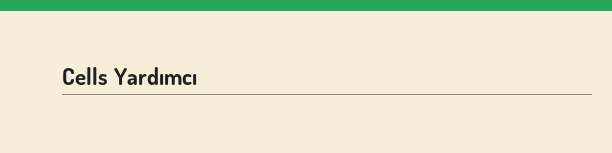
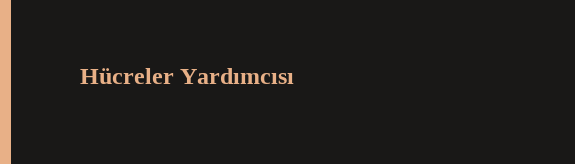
- Cells Yardımcı
+ Hücreler Yardımcısı

